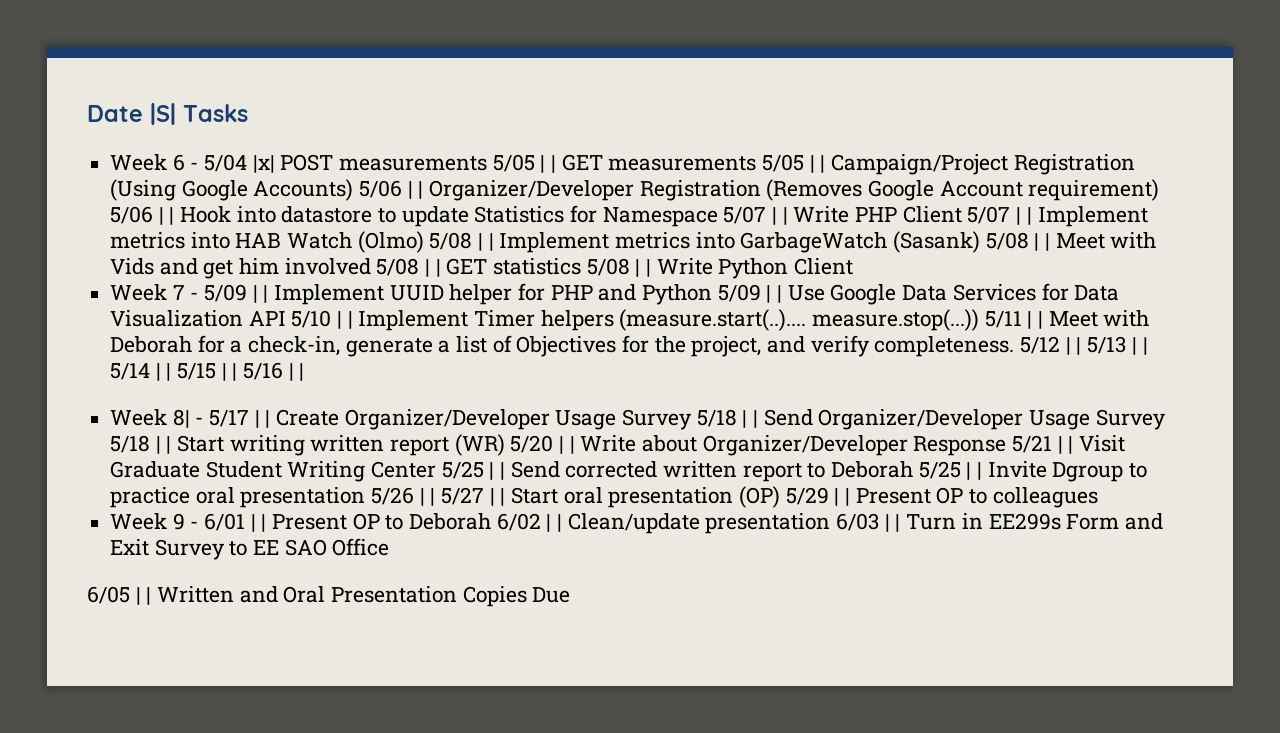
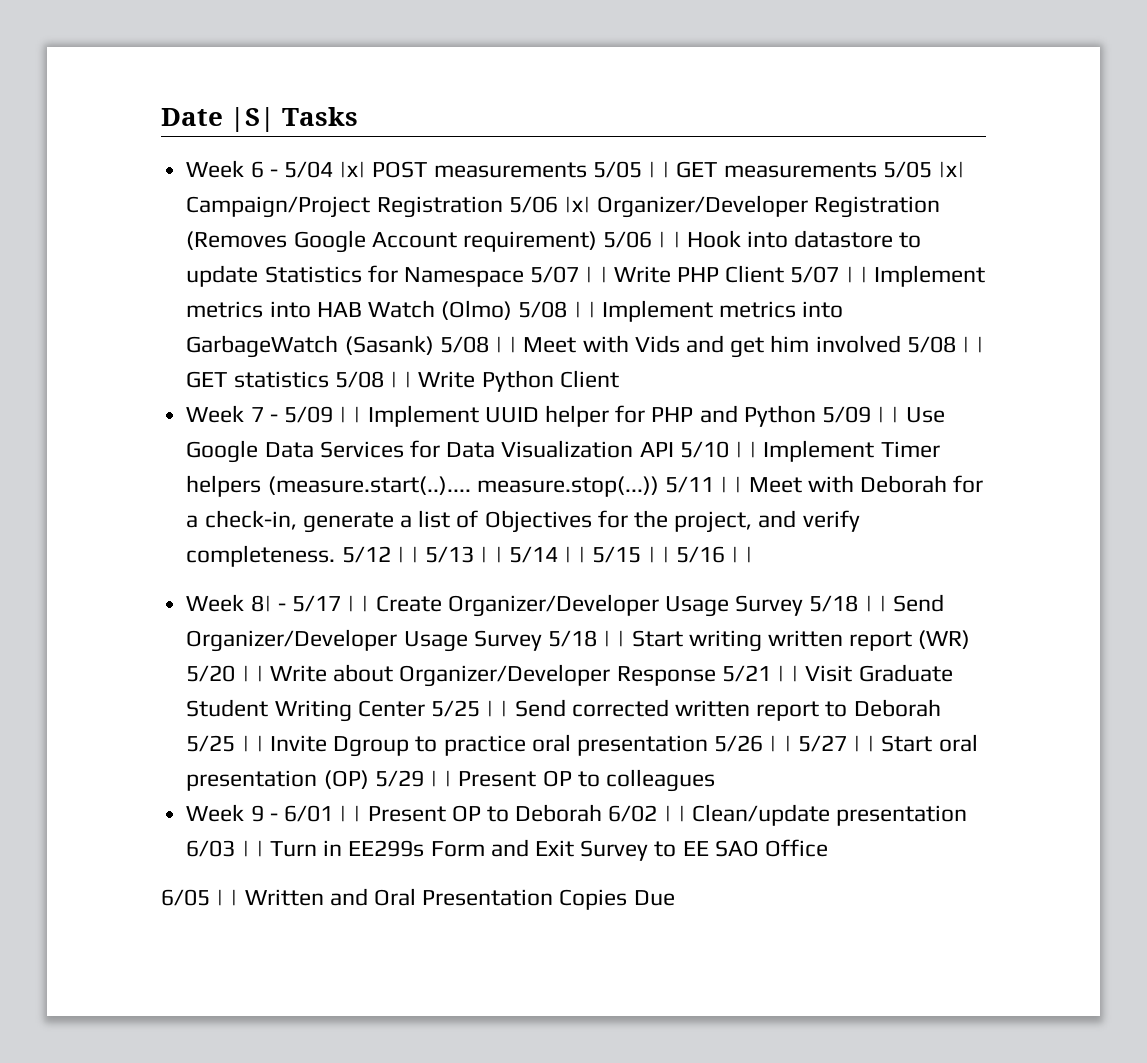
- Week 6 - 5/04 |x| POST measurements 5/05 | | GET measurements 5/05 | | Campaign/Project Registration (Using Google Accounts) 5/06 | | Organizer/Developer Registration (Removes Google Account requirement) 5/06 | | Hook into datastore to update Statistics for Namespace 5/07 | | Write PHP Client 5/07 | | Implement metrics into HAB Watch (Olmo) 5/08 | | Implement metrics into GarbageWatch (Sasank) 5/08 | | Meet with Vids and get him involved 5/08 | | GET statistics 5/08 | | Write Python Client
+ Week 6 - 5/04 |x| POST measurements 5/05 | | GET measurements 5/05 |x| Campaign/Project Registration 5/06 |x| Organizer/Developer Registration (Removes Google Account requirement) 5/06 | | Hook into datastore to update Statistics for Namespace 5/07 | | Write PHP Client 5/07 | | Implement metrics into HAB Watch (Olmo) 5/08 | | Implement metrics into GarbageWatch (Sasank) 5/08 | | Meet with Vids and get him involved 5/08 | | GET statistics 5/08 | | Write Python Client

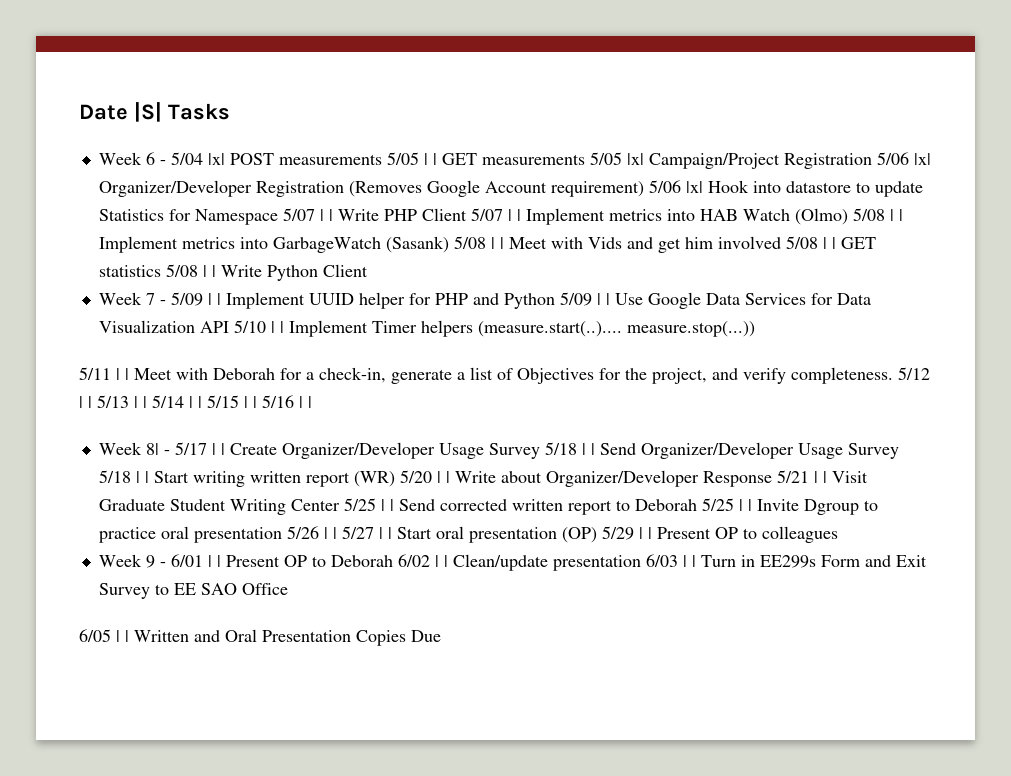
- Week 6 - 5/04 |x| POST measurements 5/05 | | GET measurements 5/05 |x| Campaign/Project Registration 5/06 |x| Organizer/Developer Registration (Removes Google Account requirement) 5/06 | | Hook into datastore to update Statistics for Namespace 5/07 | | Write PHP Client 5/07 | | Implement metrics into HAB Watch (Olmo) 5/08 | | Implement metrics into GarbageWatch (Sasank) 5/08 | | Meet with Vids and get him involved 5/08 | | GET statistics 5/08 | | Write Python Client
+ Week 6 - 5/04 |x| POST measurements 5/05 | | GET measurements 5/05 |x| Campaign/Project Registration 5/06 |x| Organizer/Developer Registration (Removes Google Account requirement) 5/06 |x| Hook into datastore to update Statistics for Namespace 5/07 | | Write PHP Client 5/07 | | Implement metrics into HAB Watch (Olmo) 5/08 | | Implement metrics into GarbageWatch (Sasank) 5/08 | | Meet with Vids and get him involved 5/08 | | GET statistics 5/08 | | Write Python Client
- Week 7 - 5/09 | | Implement UUID helper for PHP and Python 5/09 | | Use Google Data Services for Data Visualization API 5/10 | | Implement Timer helpers (measure.start(..).... measure.stop(...)) 5/11 | | Meet with Deborah for a check-in, generate a list of Objectives for the project, and verify completeness.
+ Week 7 - 5/09 | | Implement UUID helper for PHP and Python 5/09 | | Use Google Data Services for Data Visualization API 5/10 | | Implement Timer helpers (measure.start(..).... measure.stop(...))
+ 5/11 | | Meet with Deborah for a check-in, generate a list of Objectives for the project, and verify completeness.

